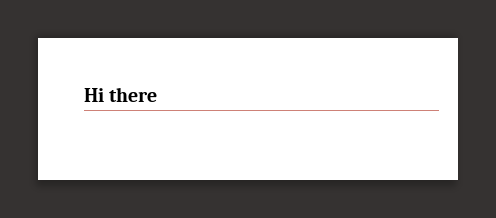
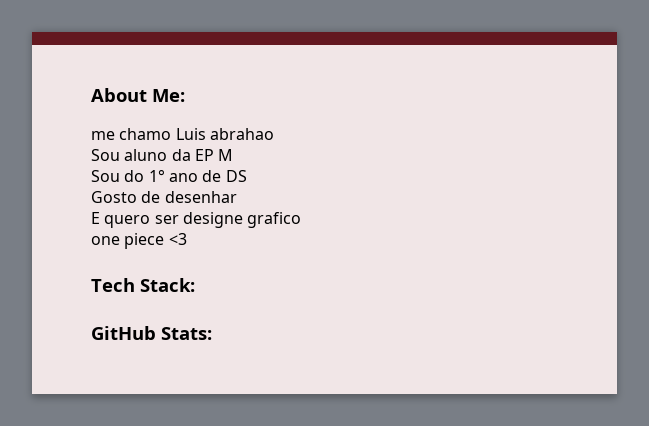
- Hi there
+ About Me:
+ me chamo Luis abrahao
+ Sou aluno da EP M
+ Sou do 1° ano de DS
+ Gosto de desenhar
+ E quero ser designe grafico
+ one piece <3
+ Tech Stack:
+ GitHub Stats:

